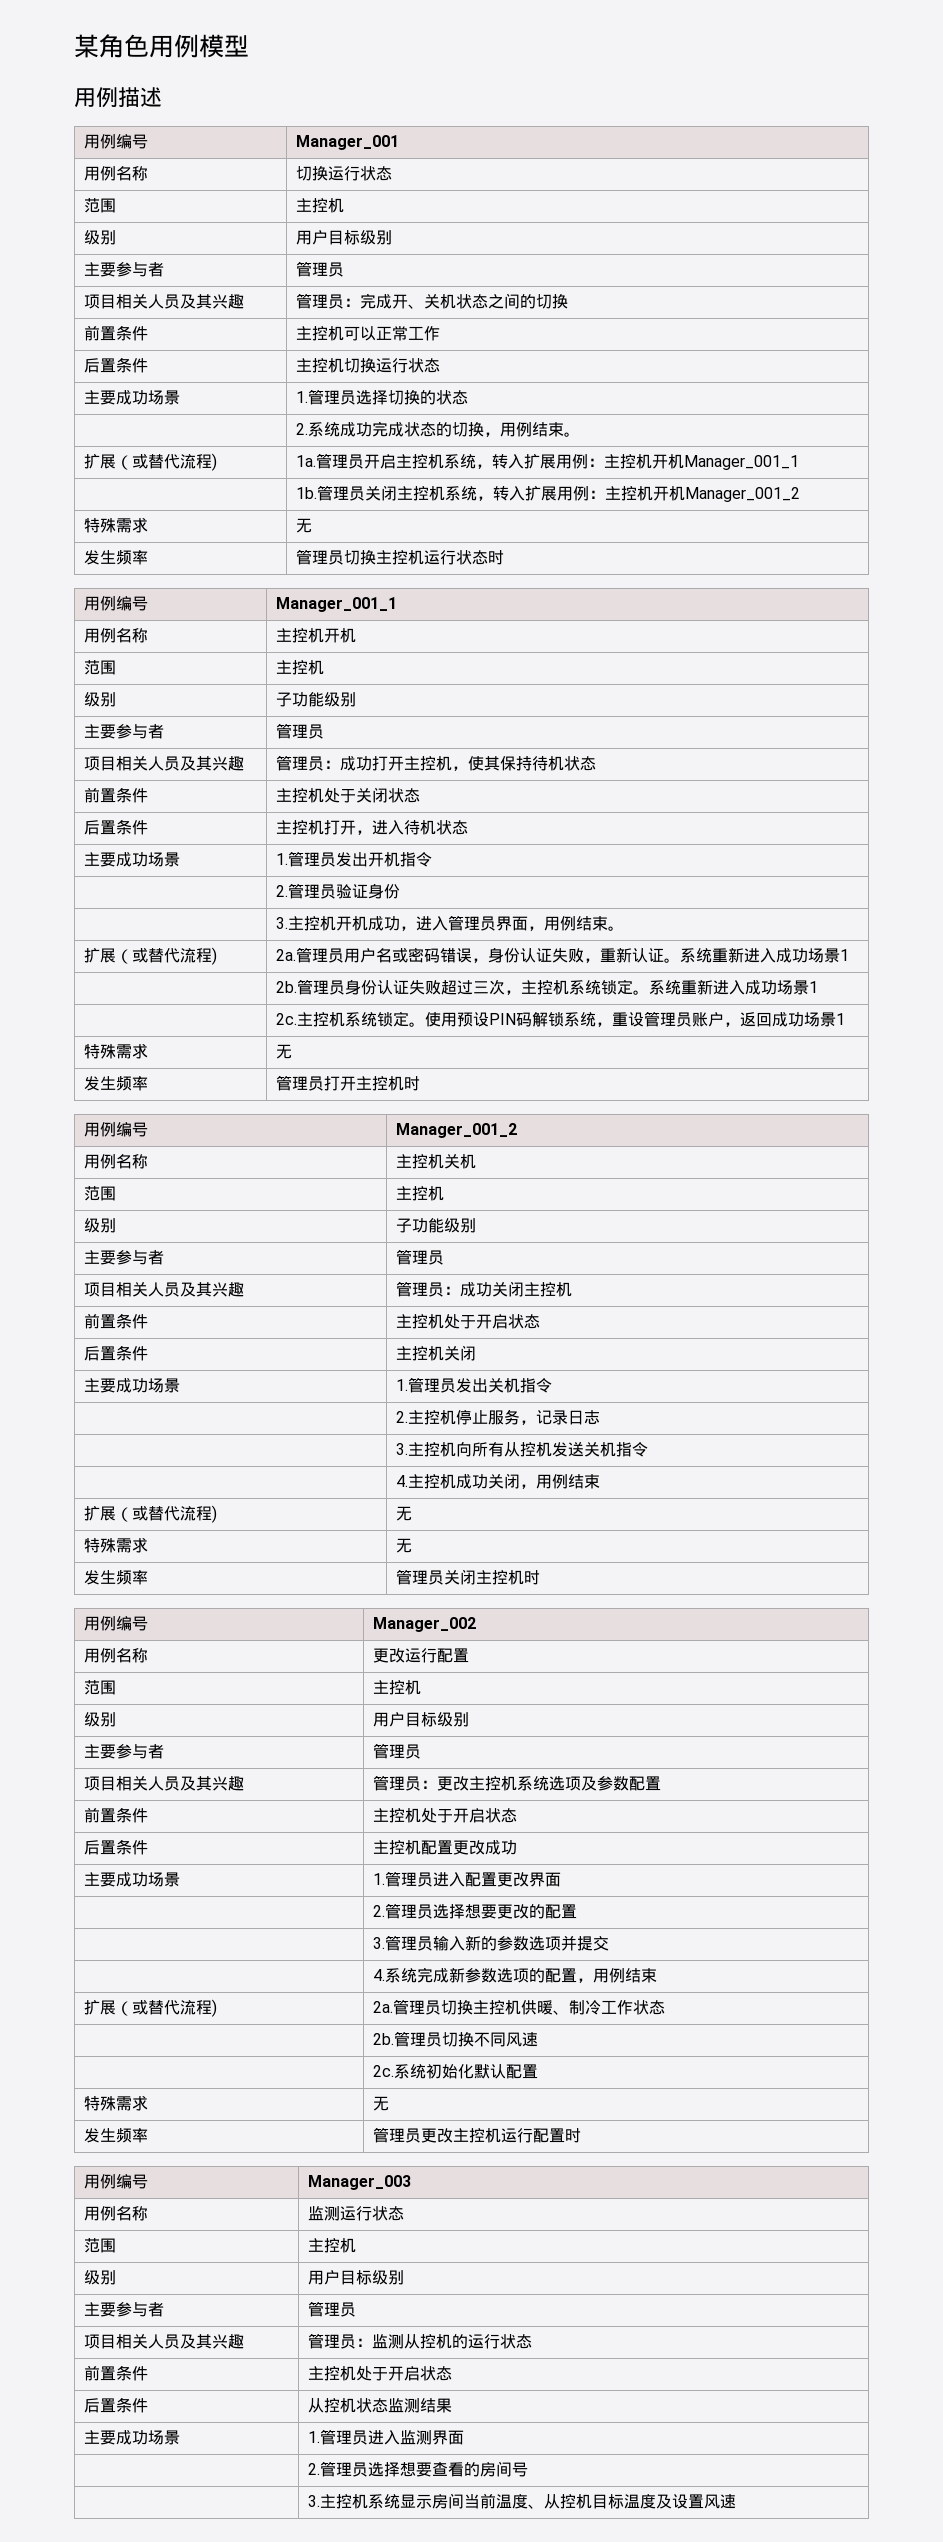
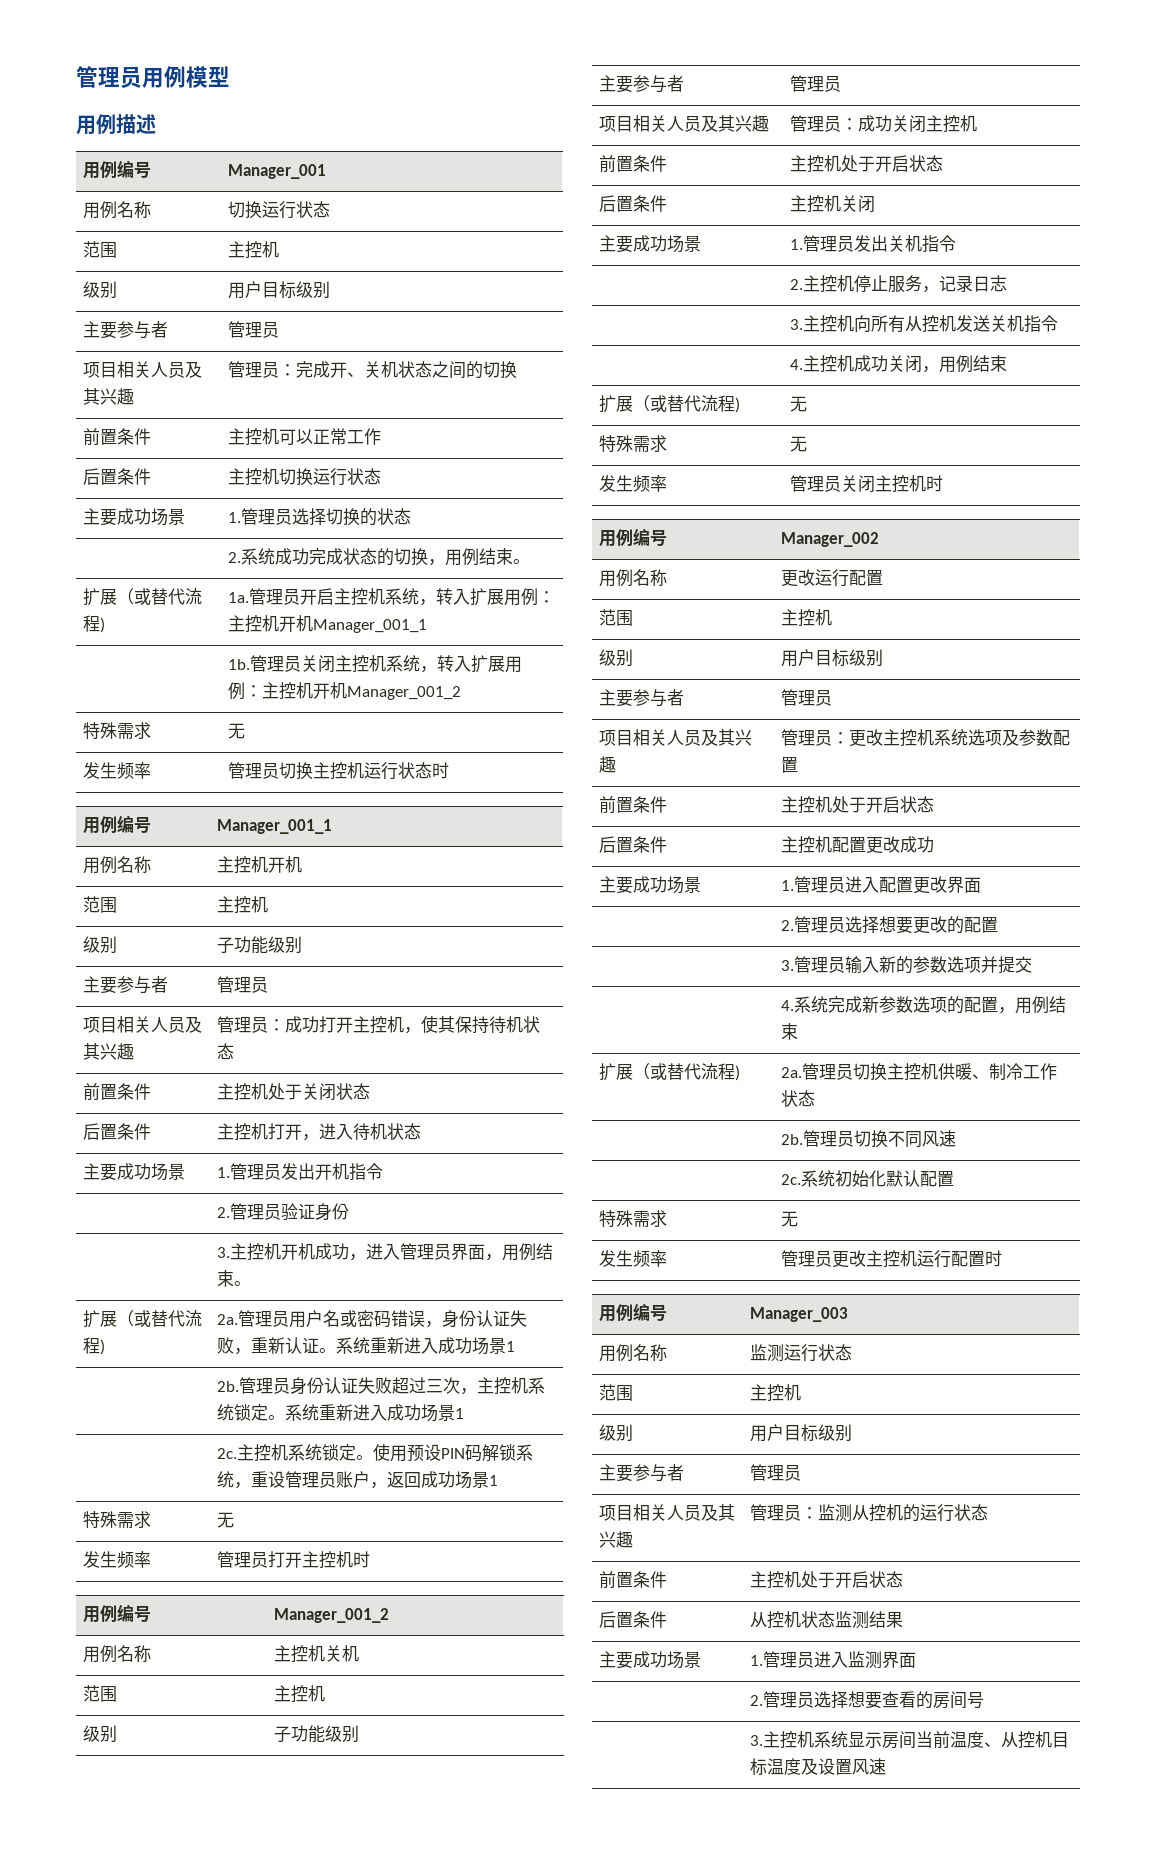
- 某角色用例模型
+ 管理员用例模型

